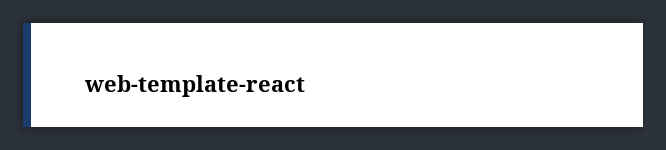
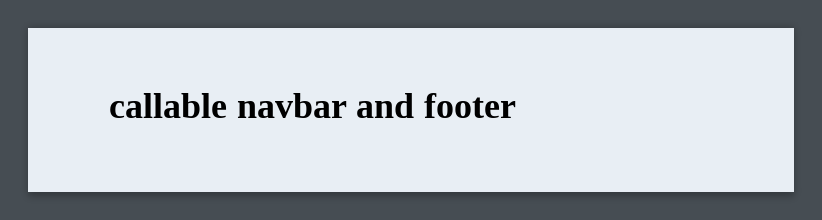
- web-template-react
+ callable navbar and footer

